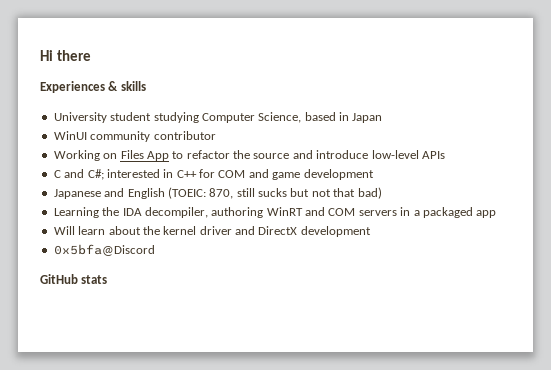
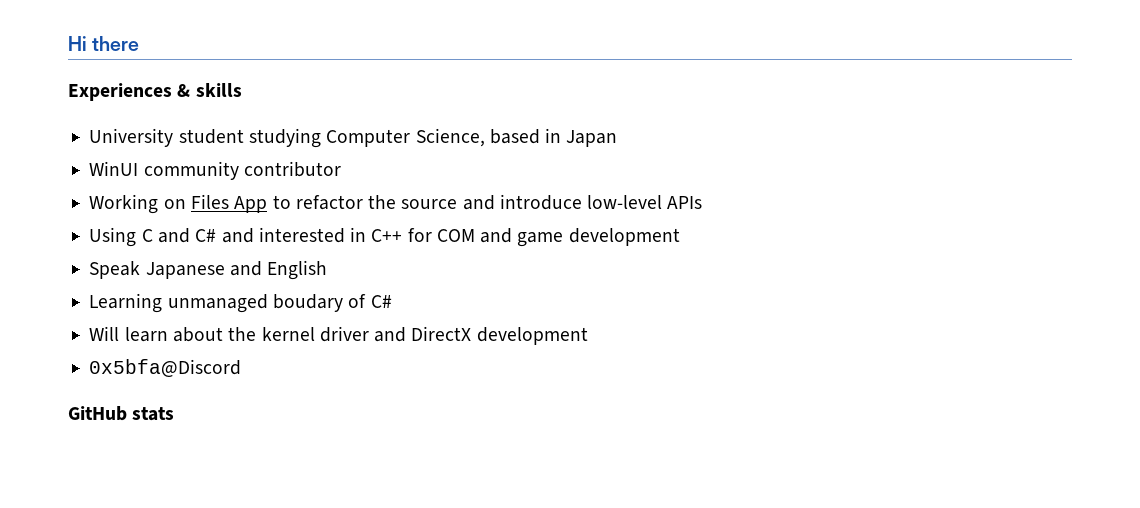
- C and C#; interested in C++ for COM and game development
+ Using C and C# and interested in C++ for COM and game development
- Japanese and English (TOEIC: 870, still sucks but not that bad)
- Learning the IDA decompiler, authoring WinRT and COM servers in a packaged app
+ Speak Japanese and English
+ Learning unmanaged boudary of C#

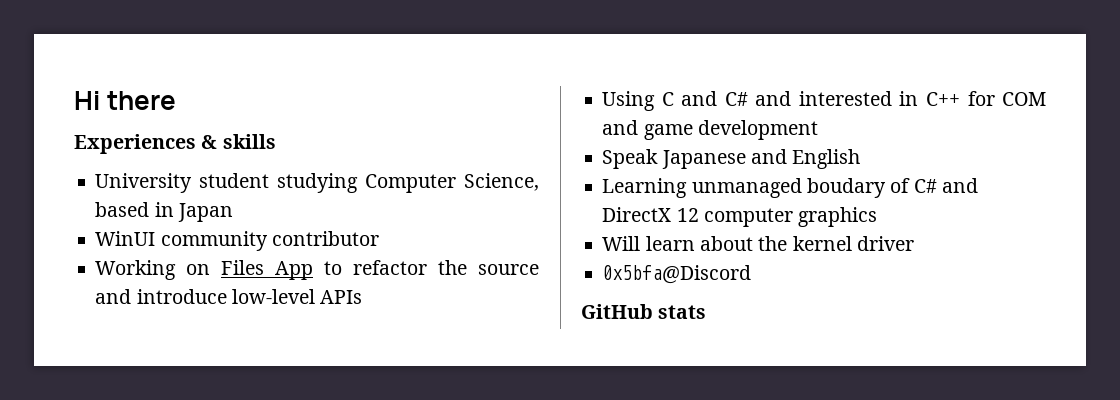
- Learning unmanaged boudary of C#
+ Learning unmanaged boudary of C# and DirectX 12 computer graphics
- Will learn about the kernel driver and DirectX development
+ Will learn about the kernel driver

